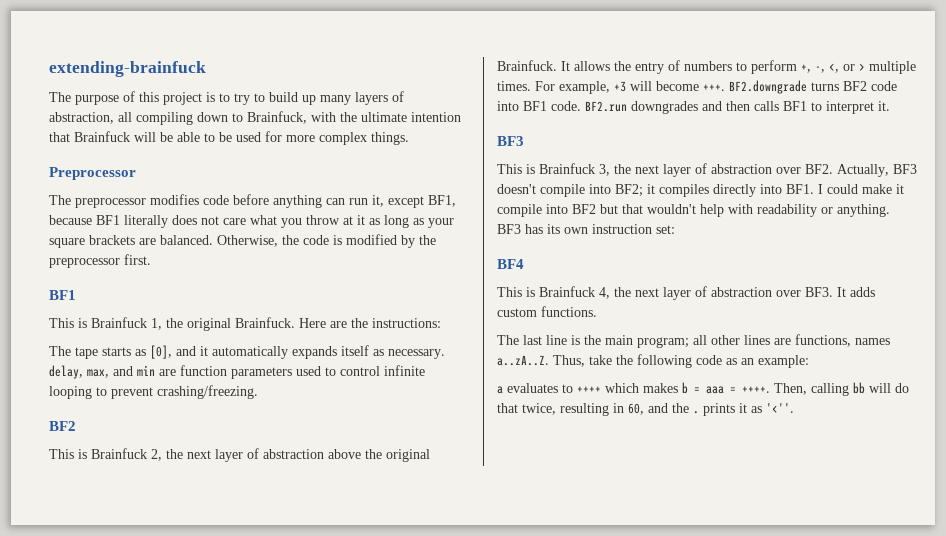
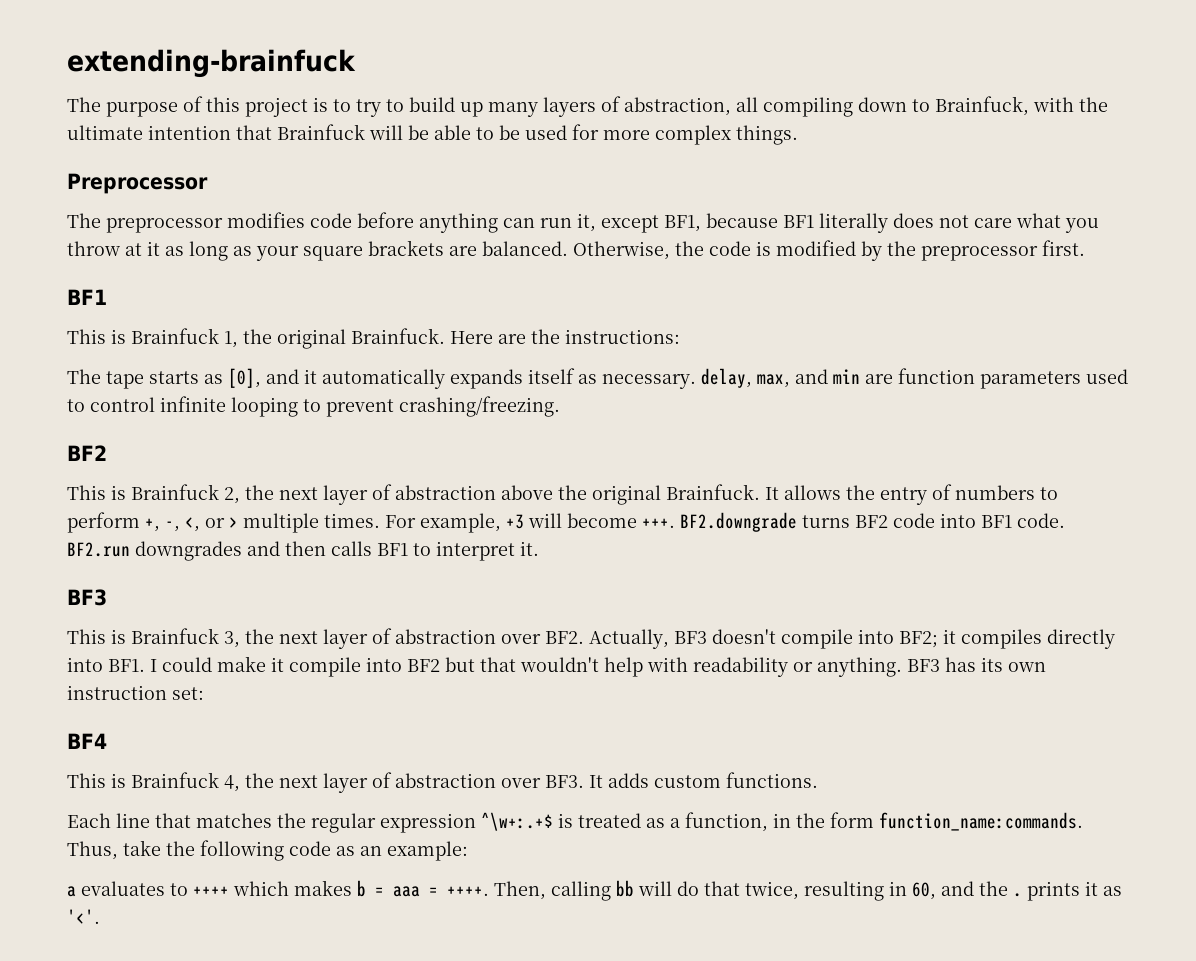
- The last line is the main program; all other lines are functions, names a..zA..Z. Thus, take the following code as an example:
+ Each line that matches the regular expression ^\w+:.+$ is treated as a function, in the form function_name:commands. Thus, take the following code as an example:
- Then, calling bb will do that twice, resulting in 60, and the . prints it as '<''.
+ Then, calling bb will do that twice, resulting in 60, and the . prints it as '<'.

